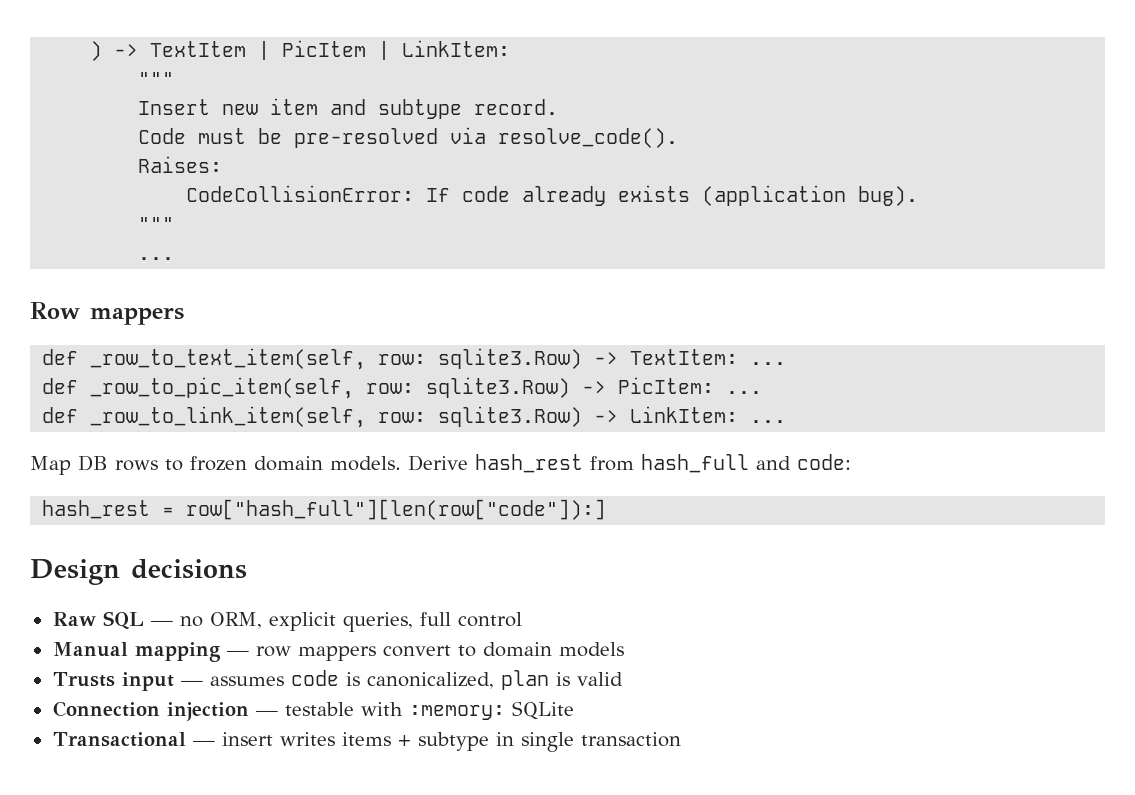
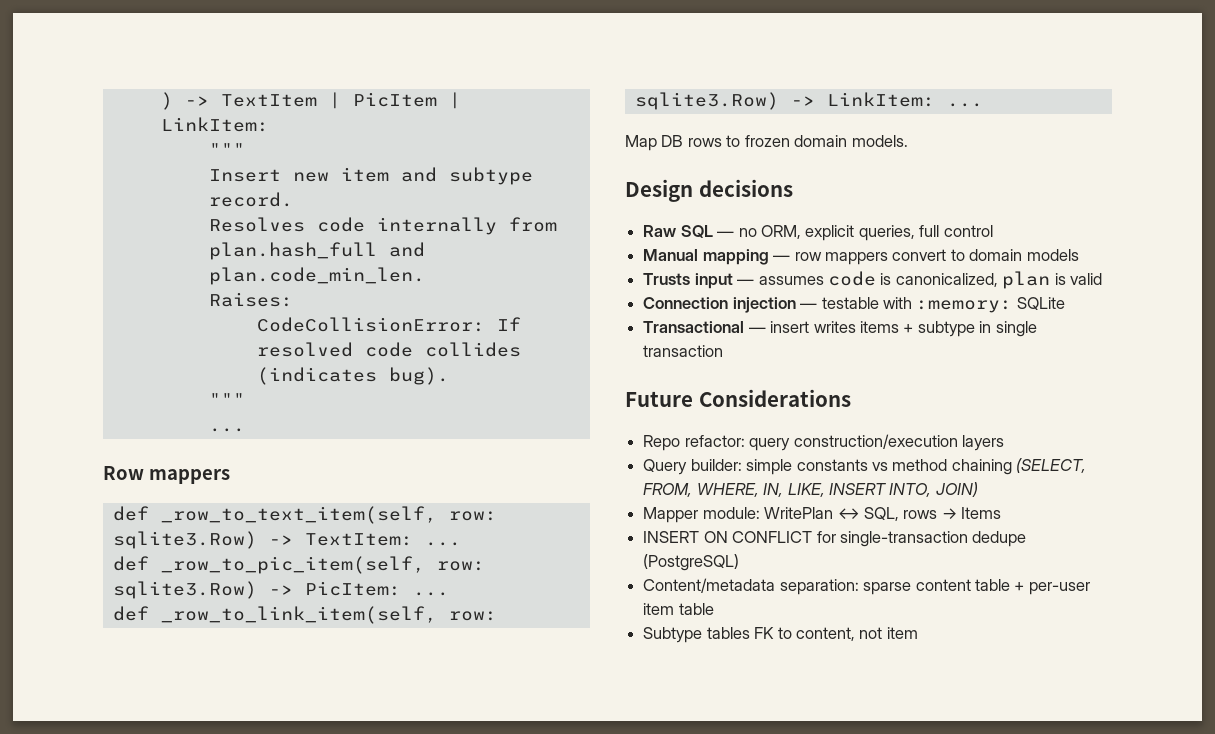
- Code must be pre-resolved via resolve_code().
+ Resolves code internally from plan.hash_full and plan.code_min_len.
- CodeCollisionError: If code already exists (application bug).
+ CodeCollisionError: If resolved code collides (indicates bug).
- Derive hash_rest from hash_full and code:
- hash_rest = row["hash_full"][len(row["code"]):]
+ Future Considerations
+ Repo refactor: query construction/execution layers
+ Query builder: simple constants vs method chaining (SELECT, FROM, WHERE, IN, LIKE, INSERT INTO, JOIN)
+ Mapper module: WritePlan ↔ SQL, rows → Items
+ INSERT ON CONFLICT for single-transaction dedupe (PostgreSQL)
+ Content/metadata separation: sparse content table + per-user item table
+ Subtype tables FK to content, not item

